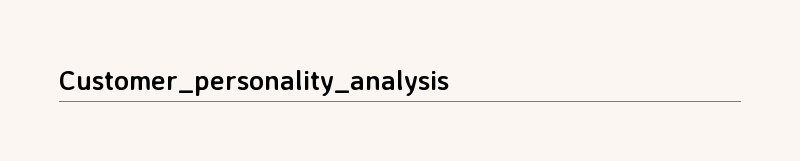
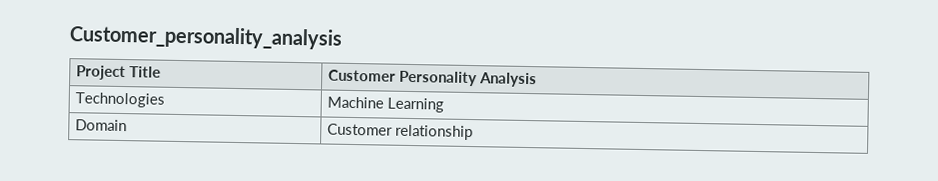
+ Project Title | Customer Personality Analysis
+ Technologies | Machine Learning
+ Domain | Customer relationship

